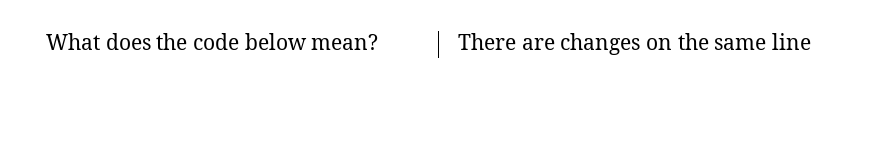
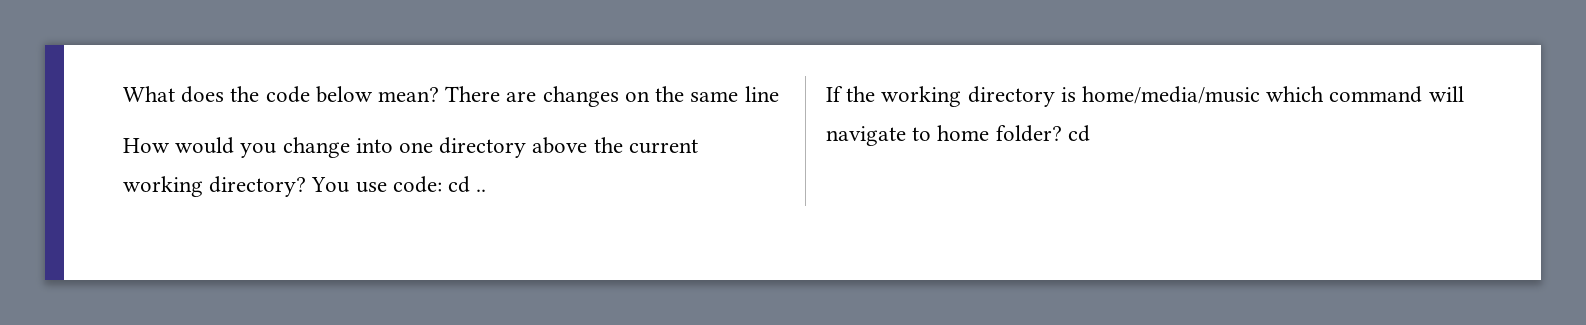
+ How would you change into one directory above the current working directory? You use code: cd ..
+ If the working directory is home/media/music which command will navigate to home folder? cd

